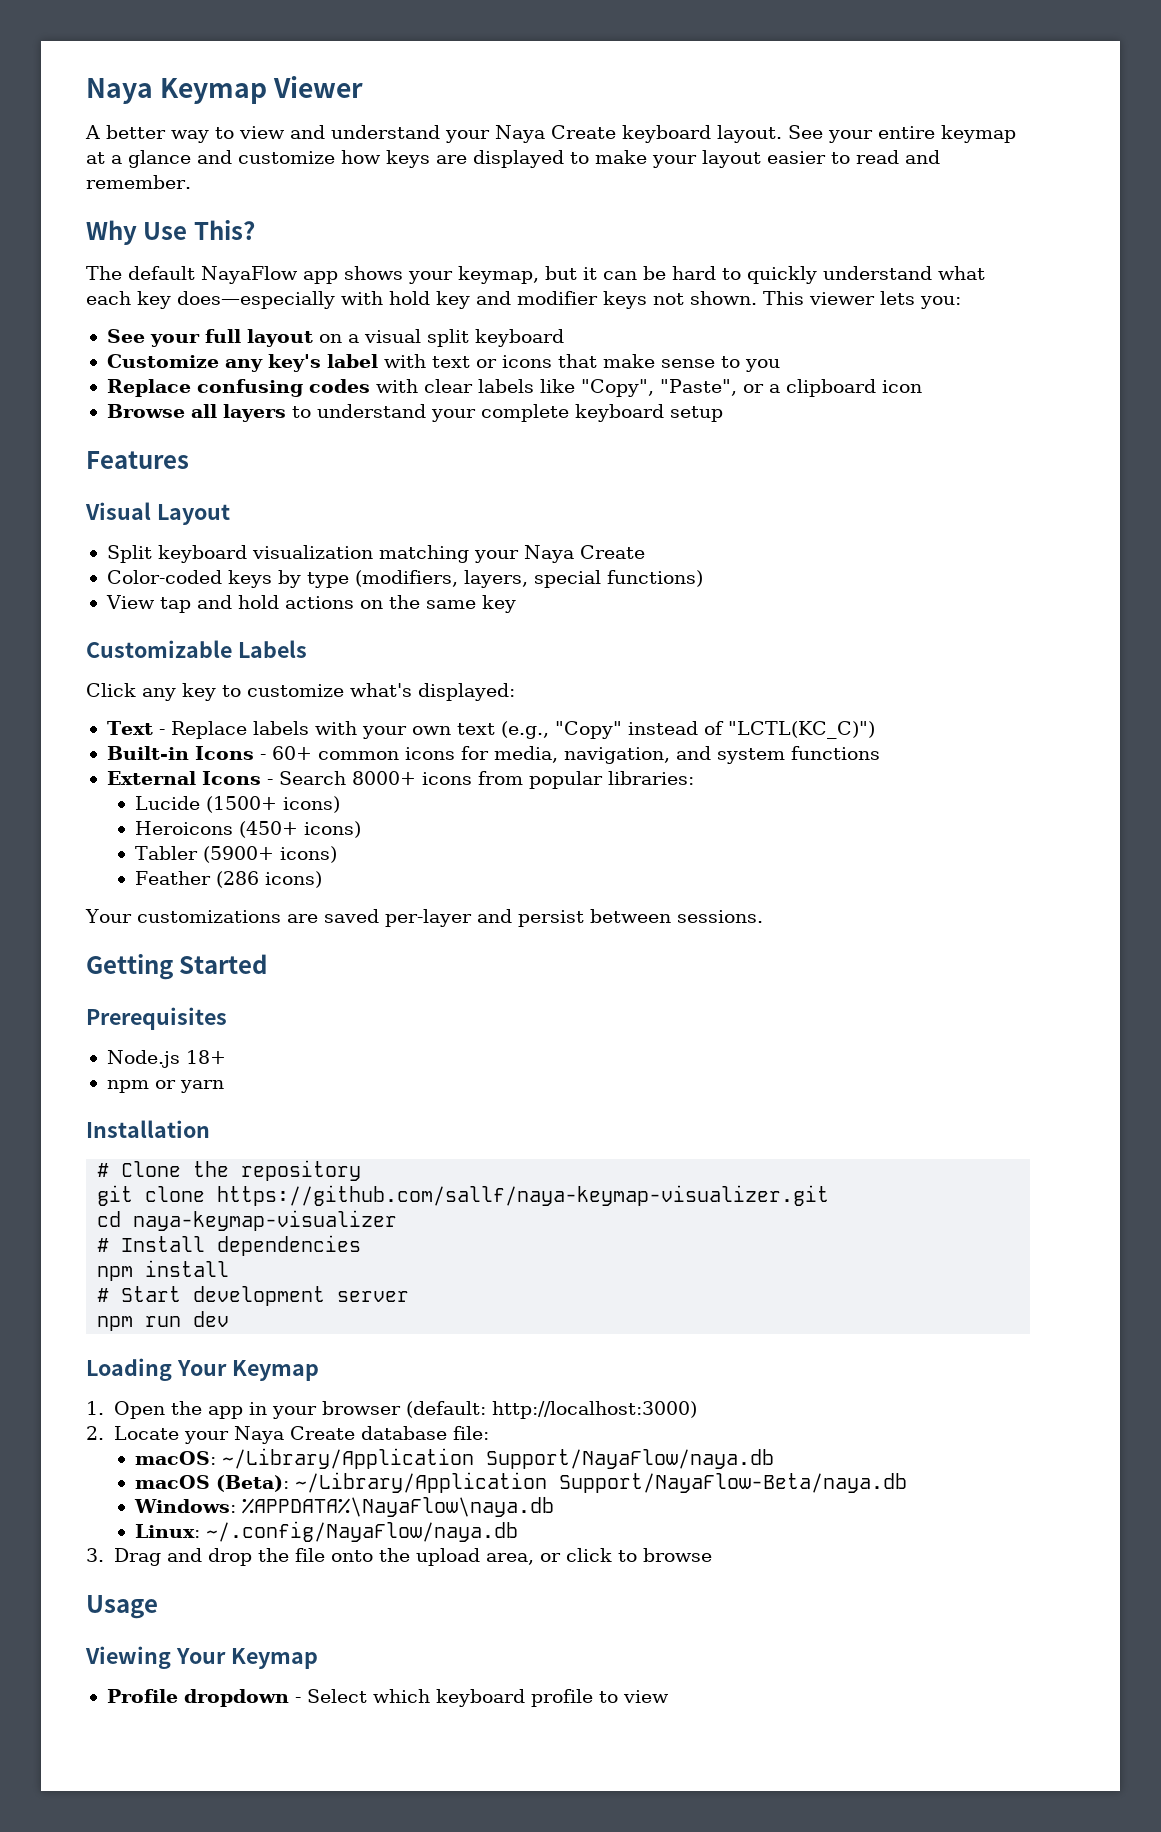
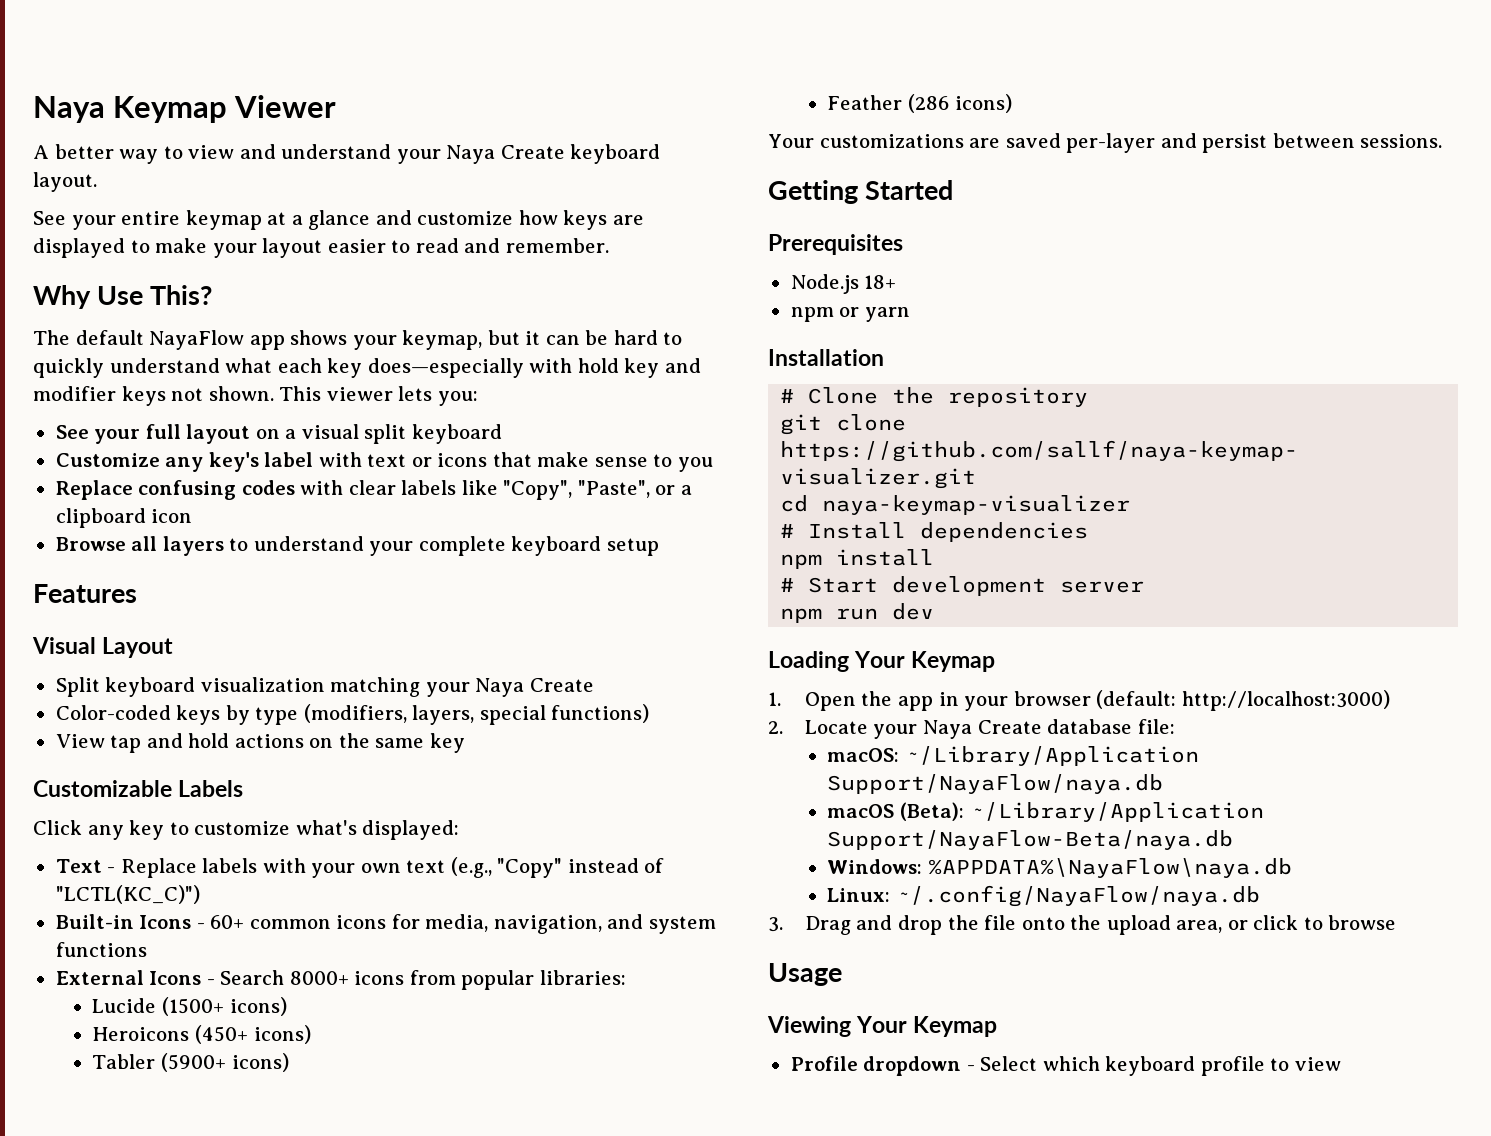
- A better way to view and understand your Naya Create keyboard layout. See your entire keymap at a glance and customize how keys are displayed to make your layout easier to read and remember.
+ A better way to view and understand your Naya Create keyboard layout.
+ See your entire keymap at a glance and customize how keys are displayed to make your layout easier to read and remember.

